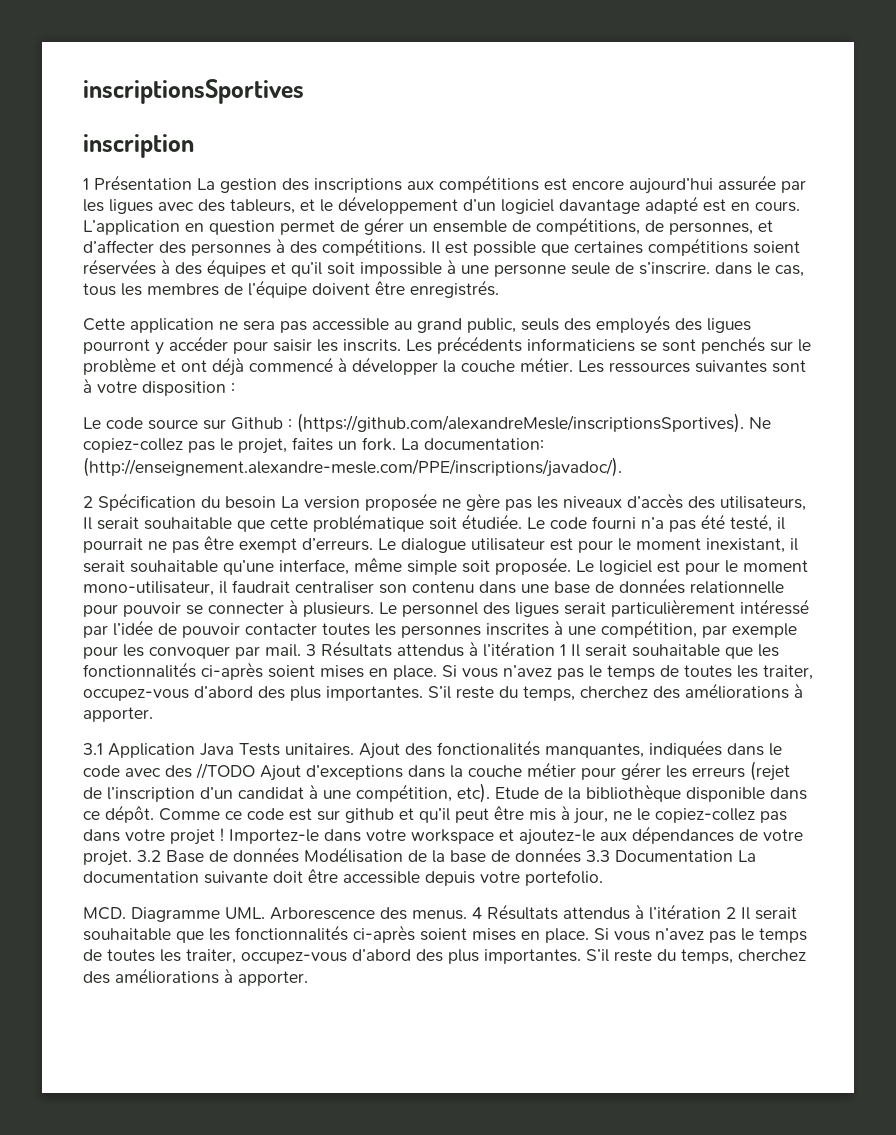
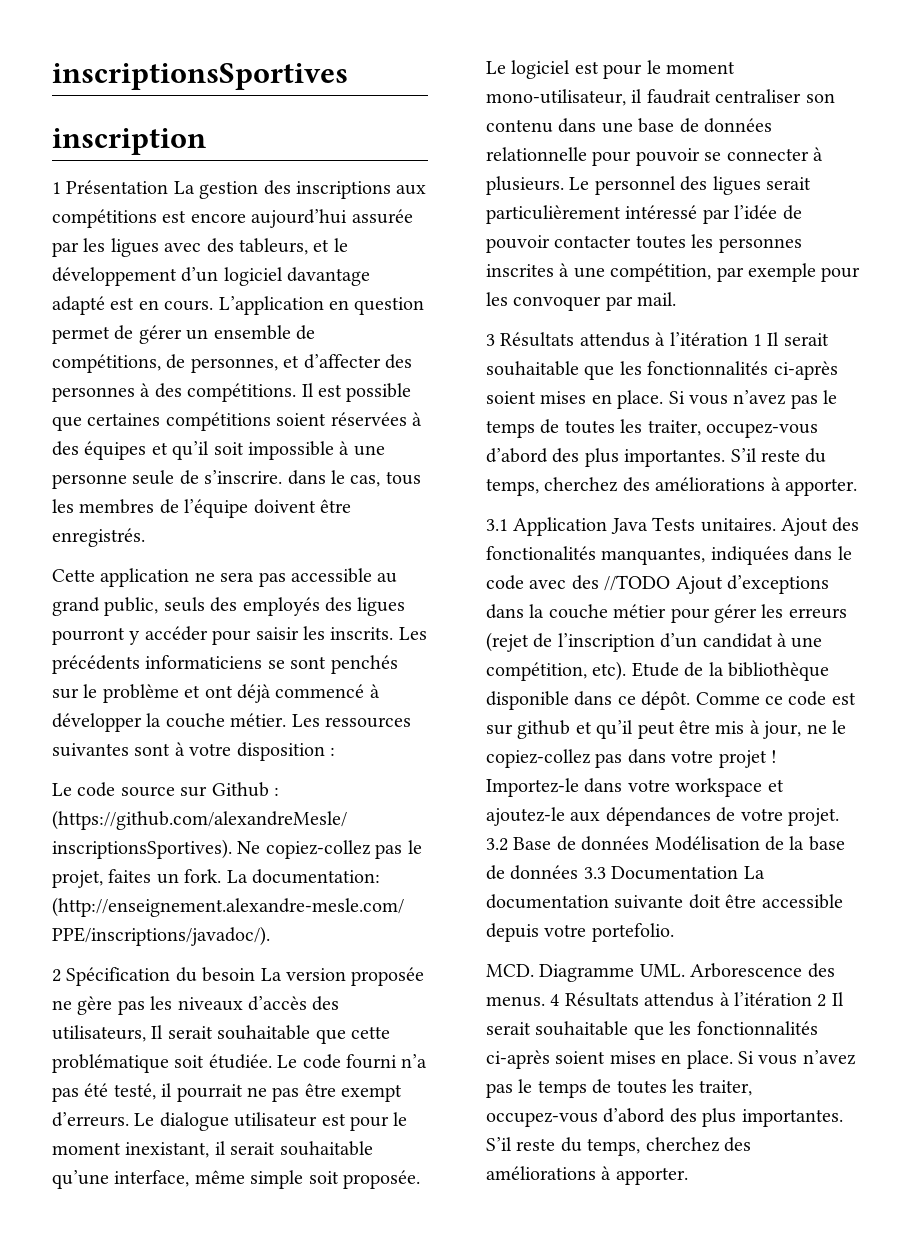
- Le personnel des ligues serait particulièrement intéressé par l’idée de pouvoir contacter toutes les personnes inscrites à une compétition, par exemple pour les convoquer par mail. 3 Résultats attendus à l’itération 1 Il serait souhaitable que les fonctionnalités ci-après soient mises en place.
+ Le personnel des ligues serait particulièrement intéressé par l’idée de pouvoir contacter toutes les personnes inscrites à une compétition, par exemple pour les convoquer par mail.
+ 3 Résultats attendus à l’itération 1 Il serait souhaitable que les fonctionnalités ci-après soient mises en place.

